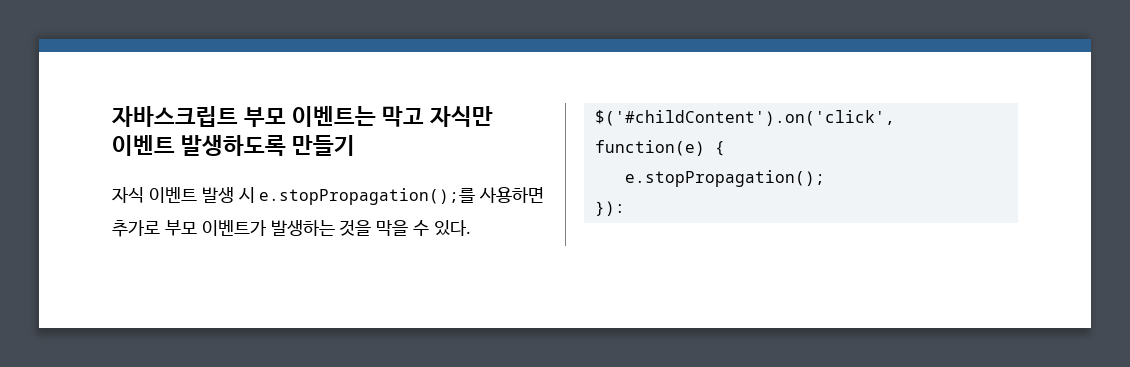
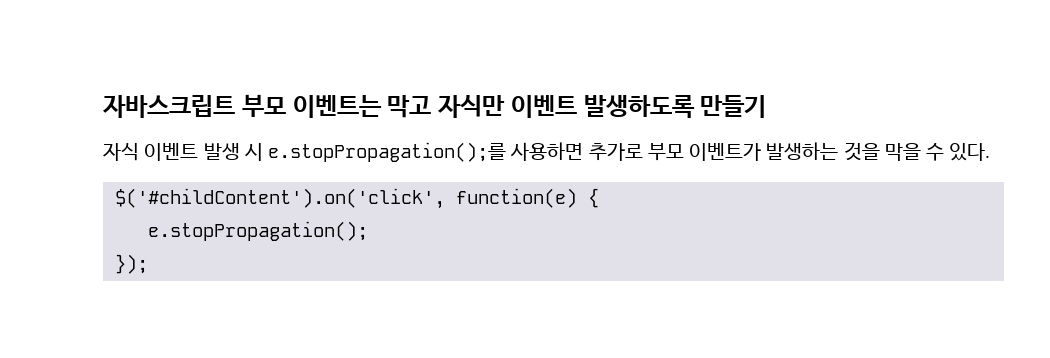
- }):
+ });

